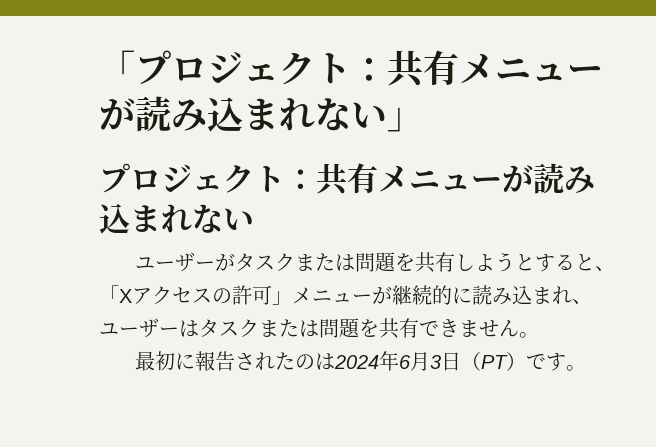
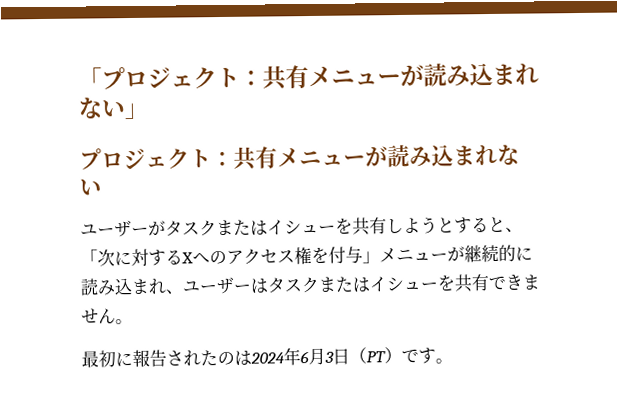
- ユーザーがタスクまたは問題を共有しようとすると、「Xアクセスの許可」メニューが継続的に読み込まれ、ユーザーはタスクまたは問題を共有できません。
+ ユーザーがタスクまたはイシューを共有しようとすると、「次に対するXへのアクセス権を付与」メニューが継続的に読み込まれ、ユーザーはタスクまたはイシューを共有できません。

